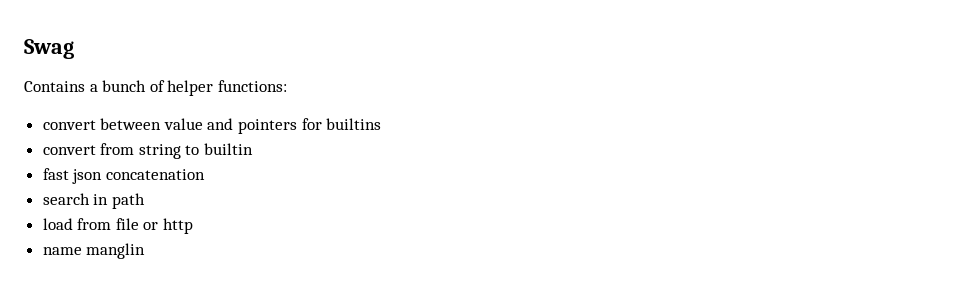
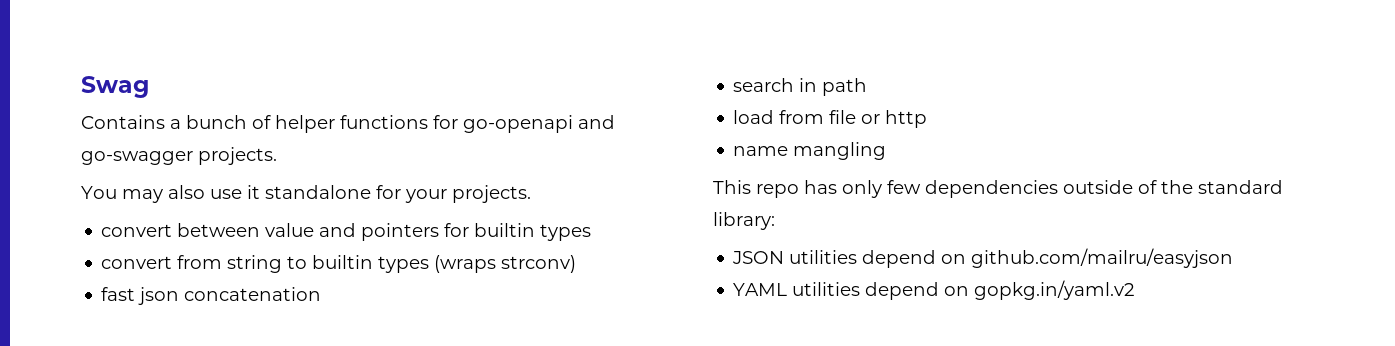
- Contains a bunch of helper functions:
+ Contains a bunch of helper functions for go-openapi and go-swagger projects.
+ You may also use it standalone for your projects.
- convert between value and pointers for builtins
+ convert between value and pointers for builtin types
- convert from string to builtin
+ convert from string to builtin types (wraps strconv)
- name manglin
+ name mangling
+ This repo has only few dependencies outside of the standard library:
+ JSON utilities depend on github.com/mailru/easyjson
+ YAML utilities depend on gopkg.in/yaml.v2

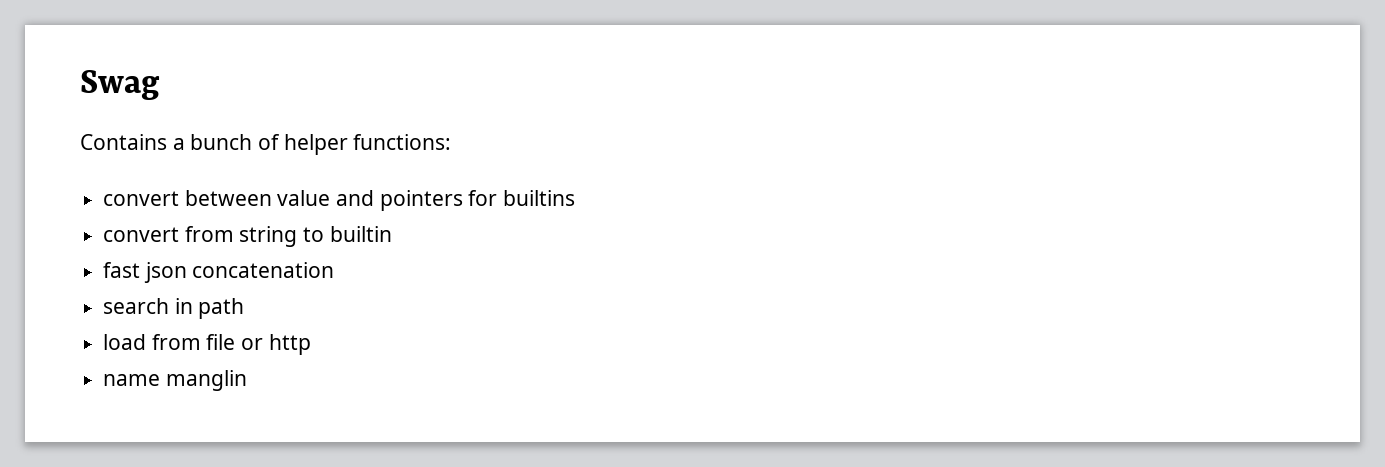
- Contains a bunch of helper functions for go-openapi and go-swagger projects.
- You may also use it standalone for your projects.
+ Contains a bunch of helper functions:
- convert between value and pointers for builtin types
+ convert between value and pointers for builtins
- convert from string to builtin types (wraps strconv)
+ convert from string to builtin
- name mangling
- This repo has only few dependencies outside of the standard library:
- JSON utilities depend on github.com/mailru/easyjson
- YAML utilities depend on gopkg.in/yaml.v2
+ name manglin

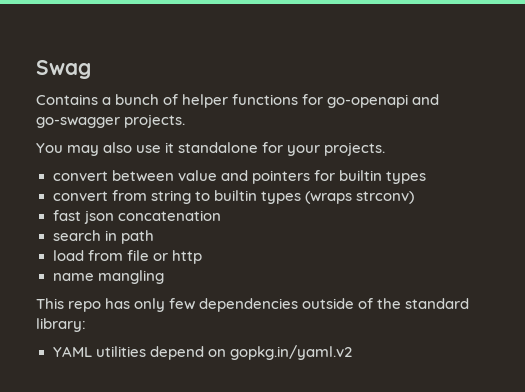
- Contains a bunch of helper functions:
+ Contains a bunch of helper functions for go-openapi and go-swagger projects.
+ You may also use it standalone for your projects.
- convert between value and pointers for builtins
+ convert between value and pointers for builtin types
- convert from string to builtin
+ convert from string to builtin types (wraps strconv)
- name manglin
+ name mangling
+ This repo has only few dependencies outside of the standard library:
+ YAML utilities depend on gopkg.in/yaml.v2

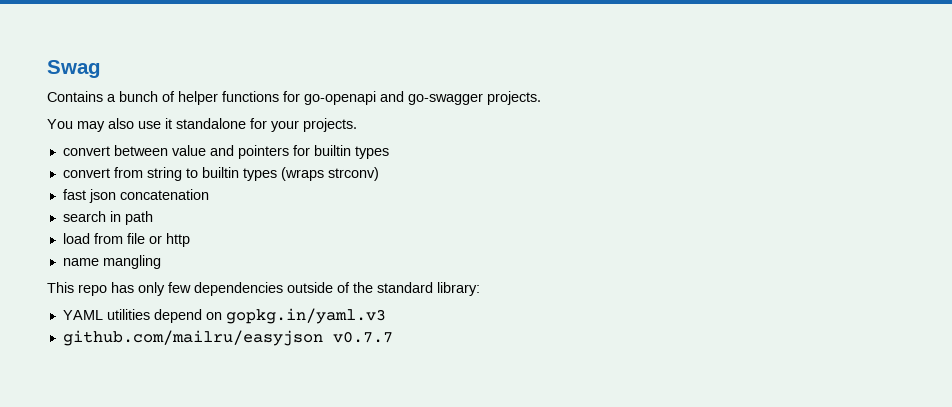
- YAML utilities depend on gopkg.in/yaml.v2
+ YAML utilities depend on gopkg.in/yaml.v3
+ github.com/mailru/easyjson v0.7.7

